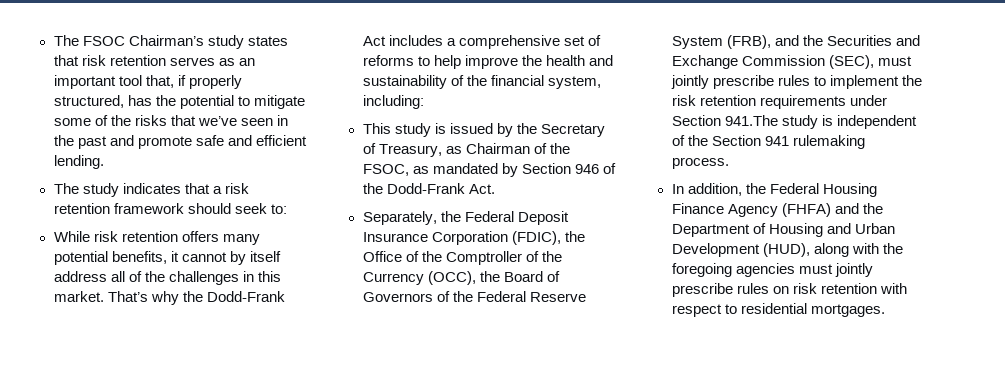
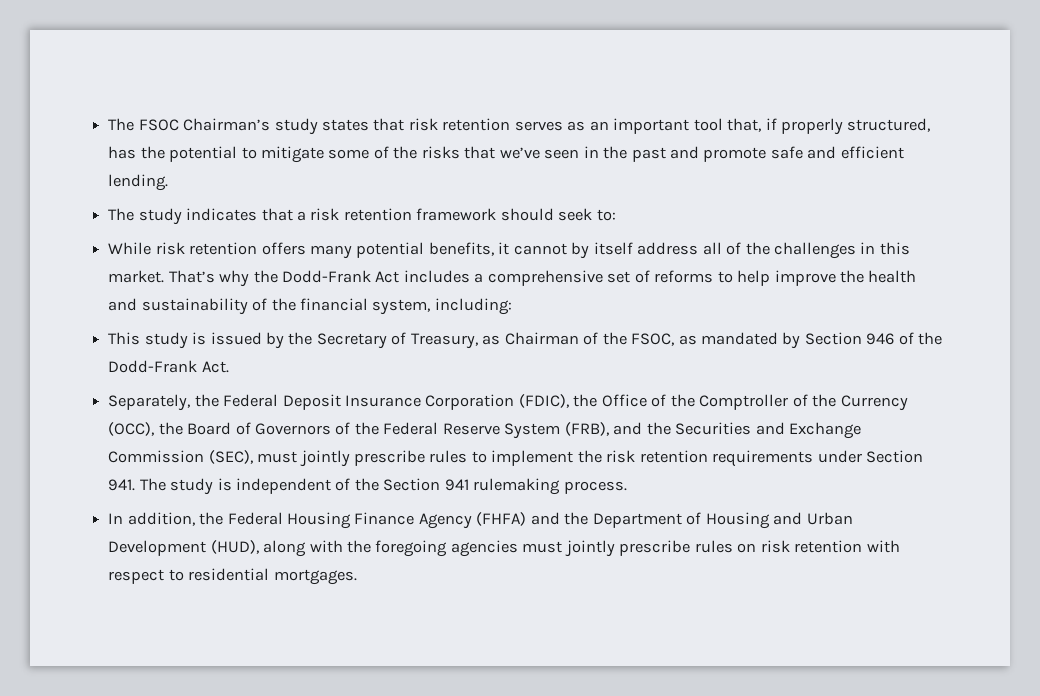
- Separately, the Federal Deposit Insurance Corporation (FDIC), the Office of the Comptroller of the Currency (OCC), the Board of Governors of the Federal Reserve System (FRB), and the Securities and Exchange Commission (SEC), must jointly prescribe rules to implement the risk retention requirements under Section 941.The study is independent of the Section 941 rulemaking process.
+ Separately, the Federal Deposit Insurance Corporation (FDIC), the Office of the Comptroller of the Currency (OCC), the Board of Governors of the Federal Reserve System (FRB), and the Securities and Exchange Commission (SEC), must jointly prescribe rules to implement the risk retention requirements under Section 941. The study is independent of the Section 941 rulemaking process.

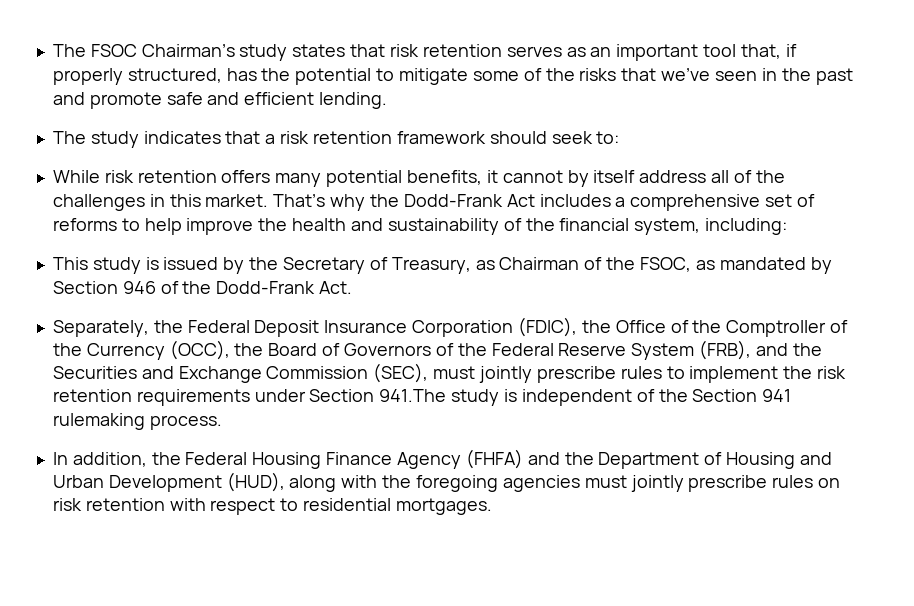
- Separately, the Federal Deposit Insurance Corporation (FDIC), the Office of the Comptroller of the Currency (OCC), the Board of Governors of the Federal Reserve System (FRB), and the Securities and Exchange Commission (SEC), must jointly prescribe rules to implement the risk retention requirements under Section 941. The study is independent of the Section 941 rulemaking process.
+ Separately, the Federal Deposit Insurance Corporation (FDIC), the Office of the Comptroller of the Currency (OCC), the Board of Governors of the Federal Reserve System (FRB), and the Securities and Exchange Commission (SEC), must jointly prescribe rules to implement the risk retention requirements under Section 941.The study is independent of the Section 941 rulemaking process.

